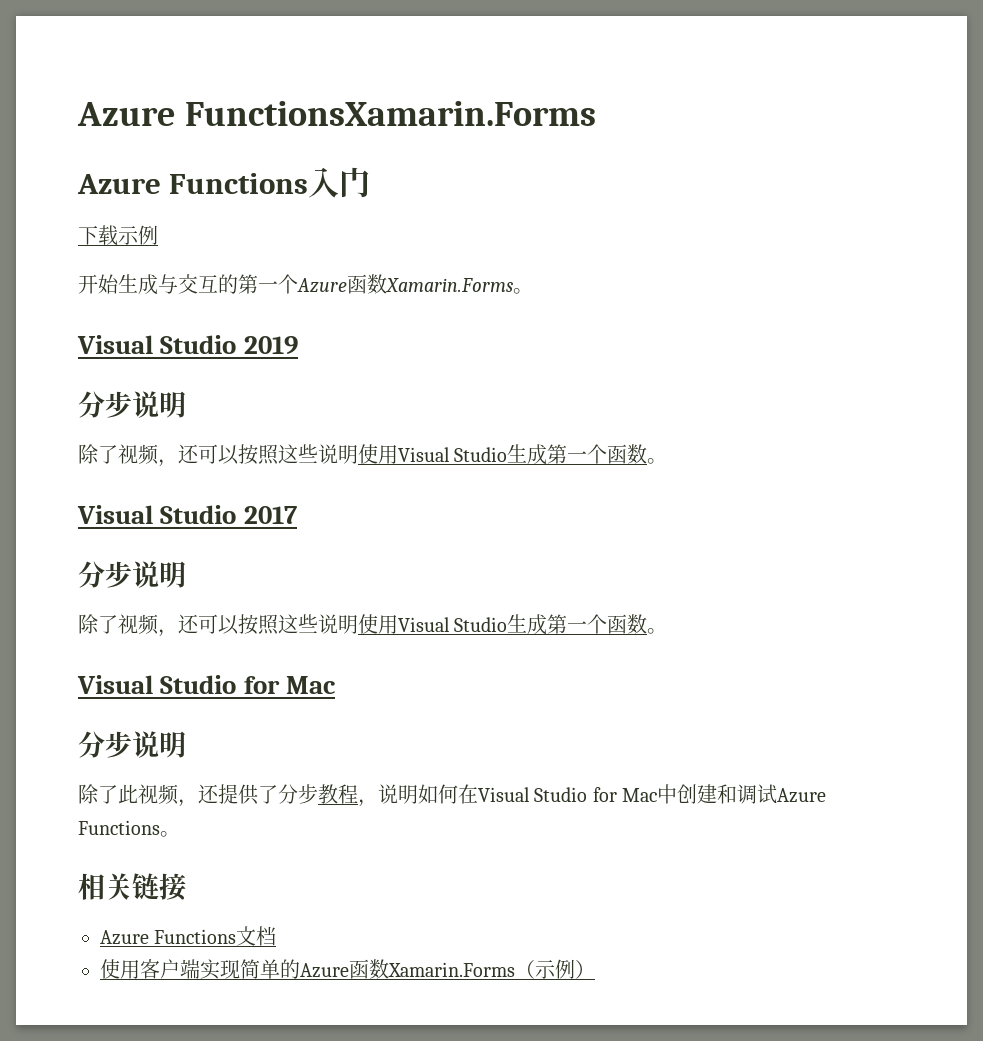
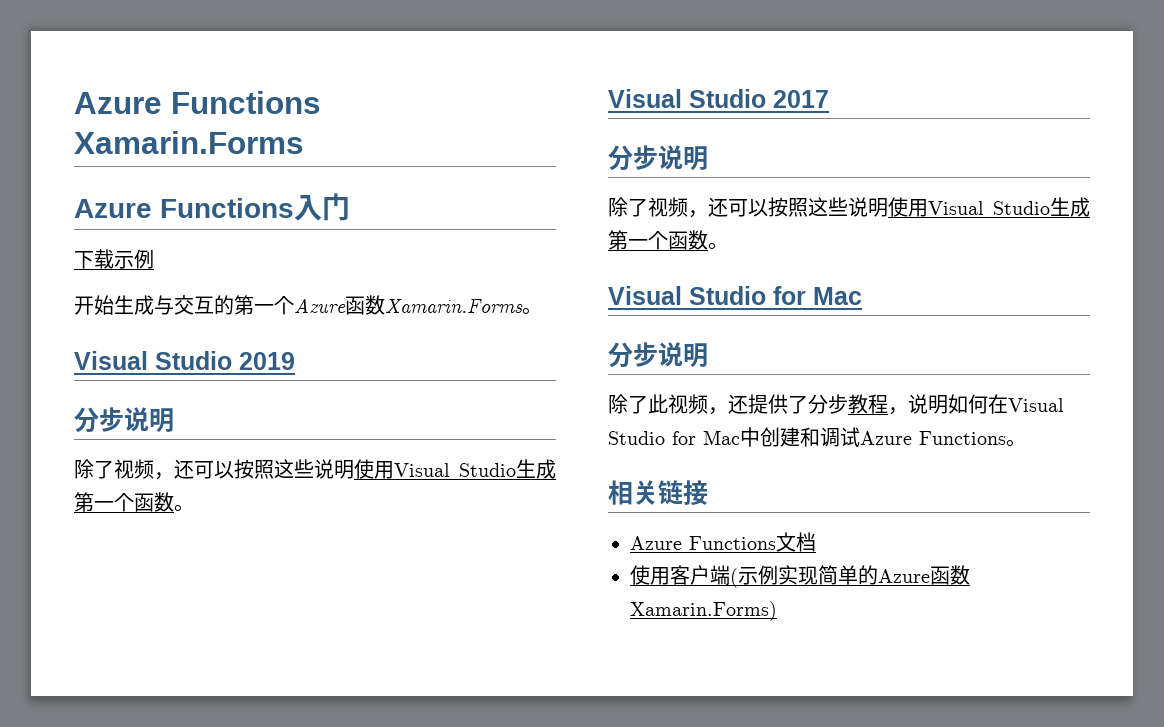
- Azure FunctionsXamarin.Forms
+ Azure Functions Xamarin.Forms
- 使用客户端实现简单的Azure函数Xamarin.Forms（示例）
+ 使用客户端(示例实现简单的Azure函数Xamarin.Forms)

